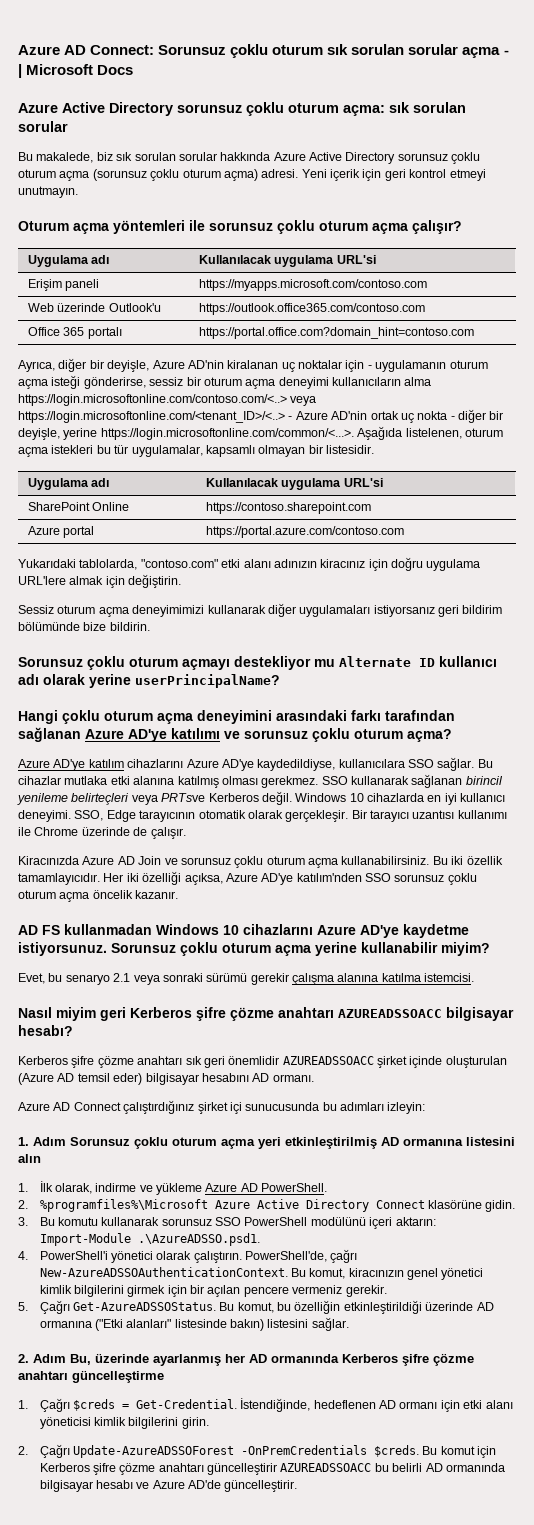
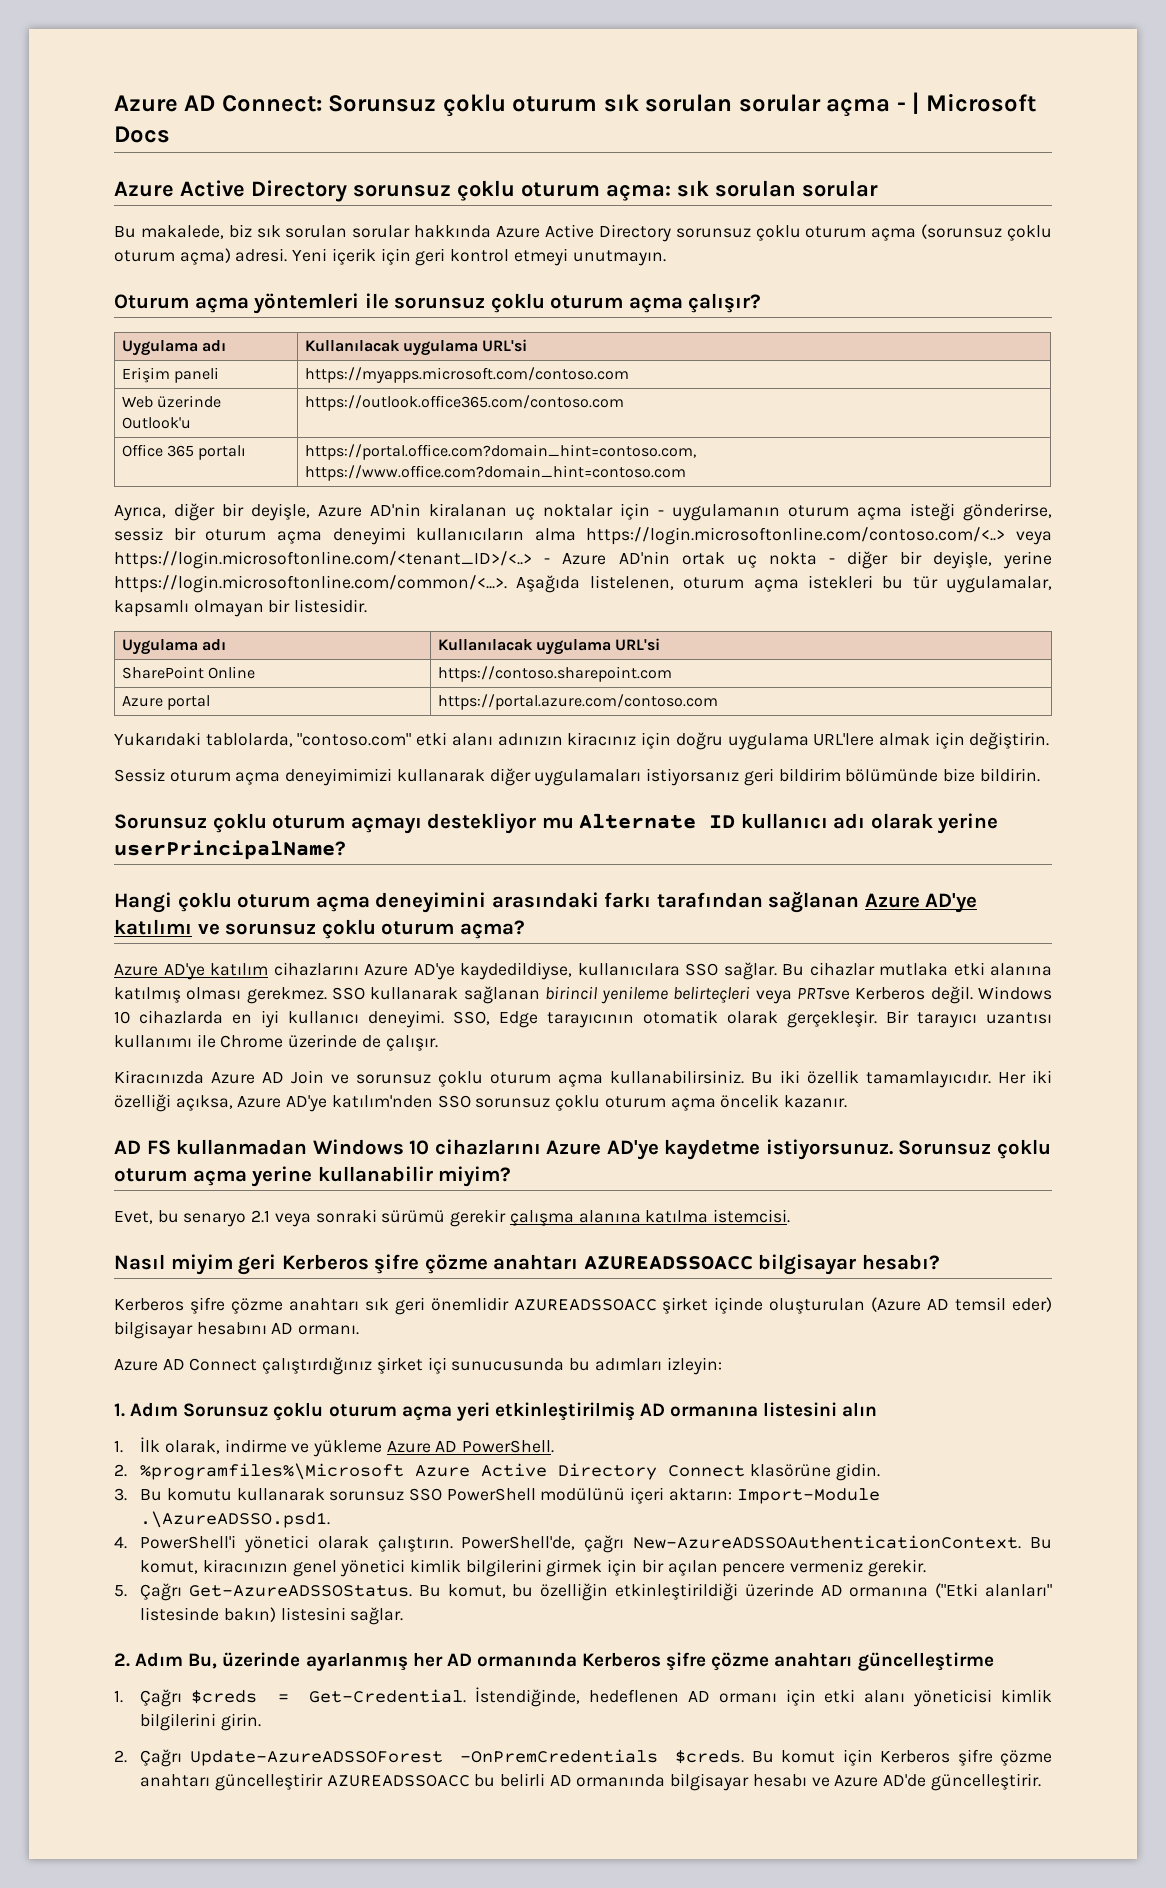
- Office 365 portalı | https://portal.office.com?domain_hint=contoso.com
+ Office 365 portalı | https://portal.office.com?domain_hint=contoso.com, https://www.office.com?domain_hint=contoso.com

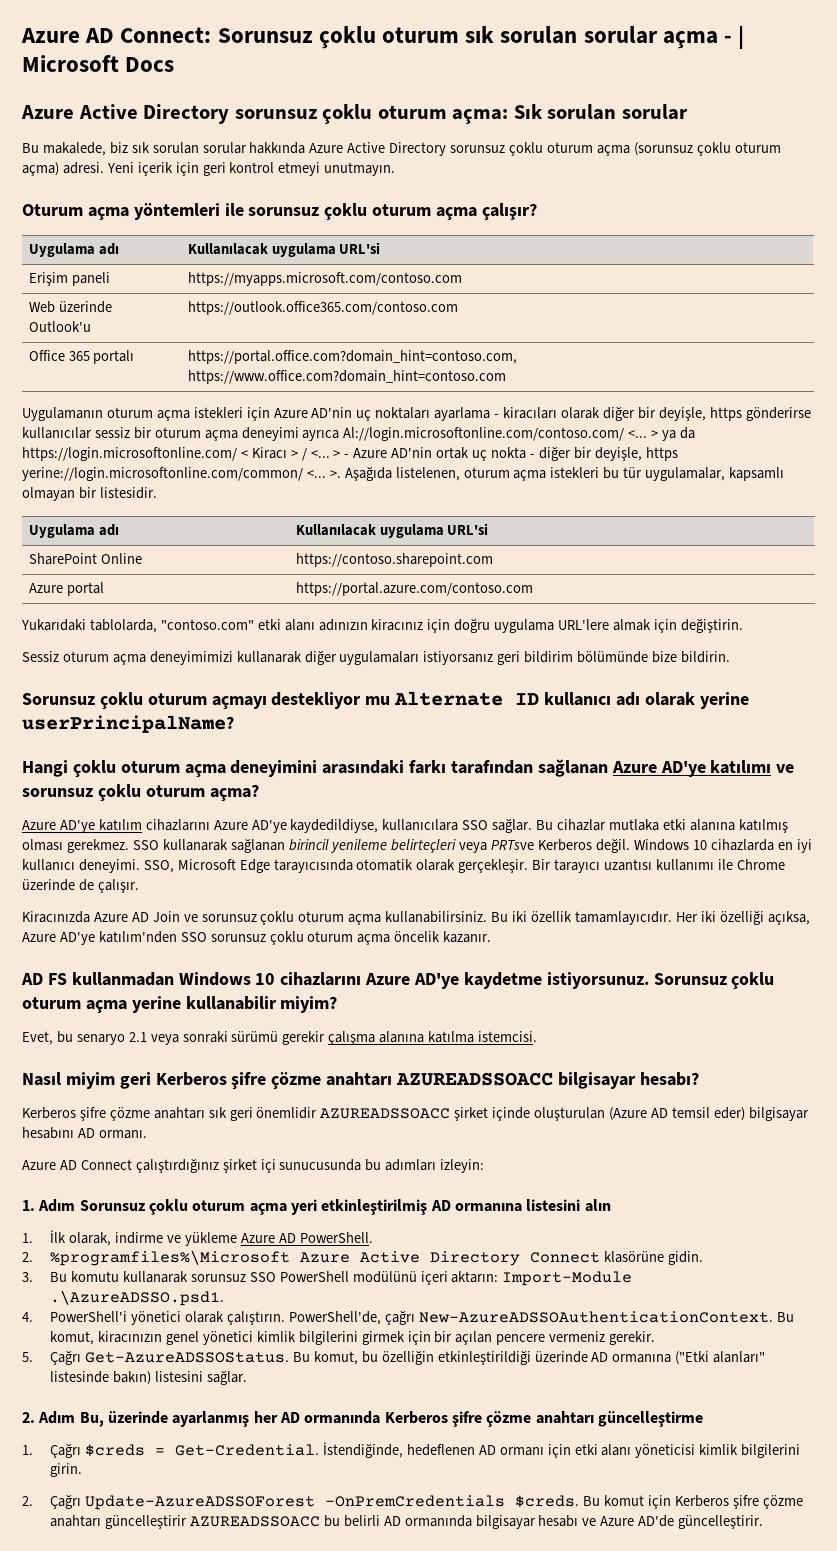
- Azure Active Directory sorunsuz çoklu oturum açma: sık sorulan sorular
+ Azure Active Directory sorunsuz çoklu oturum açma: Sık sorulan sorular
- Ayrıca, diğer bir deyişle, Azure AD'nin kiralanan uç noktalar için - uygulamanın oturum açma isteği gönderirse, sessiz bir oturum açma deneyimi kullanıcıların alma https://login.microsoftonline.com/contoso.com/<..> veya https://login.microsoftonline.com/<tenant_ID>/<..> - Azure AD'nin ortak uç nokta - diğer bir deyişle, yerine https://login.microsoftonline.com/common/<...>. Aşağıda listelenen, oturum açma istekleri bu tür uygulamalar, kapsamlı olmayan bir listesidir.
+ Uygulamanın oturum açma istekleri için Azure AD'nin uç noktaları ayarlama - kiracıları olarak diğer bir deyişle, https gönderirse kullanıcılar sessiz bir oturum açma deneyimi ayrıca Al://login.microsoftonline.com/contoso.com/ <... > ya da https://login.microsoftonline.com/ < Kiracı > / <... > - Azure AD'nin ortak uç nokta - diğer bir deyişle, https yerine://login.microsoftonline.com/common/ <... >. Aşağıda listelenen, oturum açma istekleri bu tür uygulamalar, kapsamlı olmayan bir listesidir.
- SSO, Edge tarayıcının otomatik olarak gerçekleşir.
+ SSO, Microsoft Edge tarayıcısında otomatik olarak gerçekleşir.

